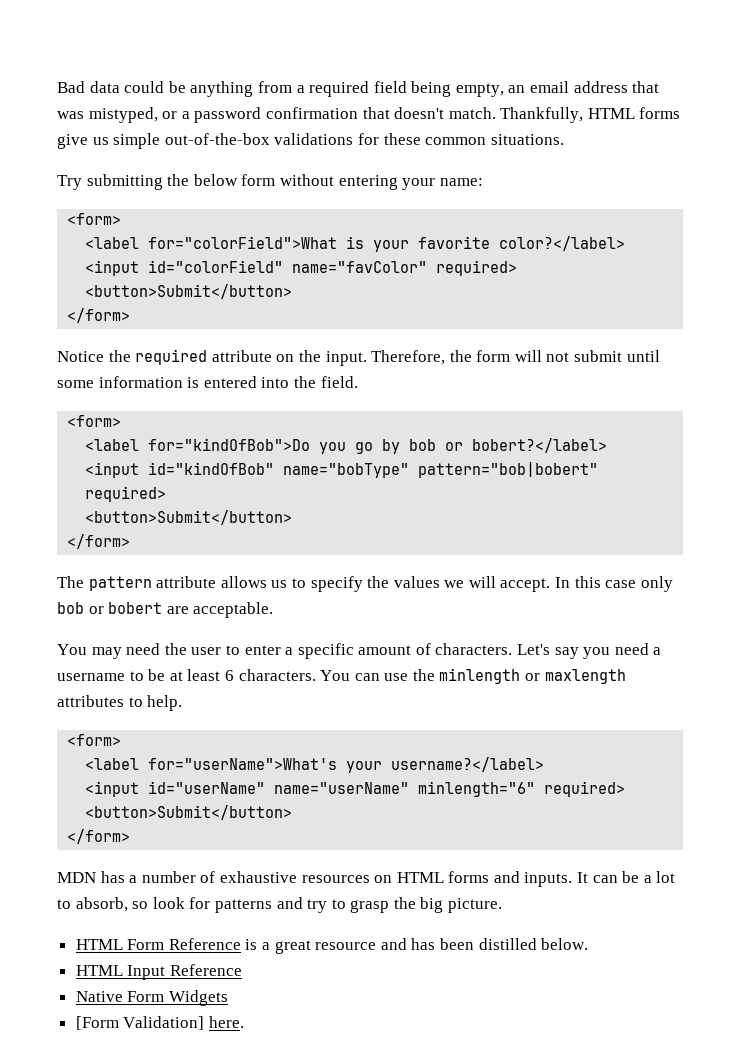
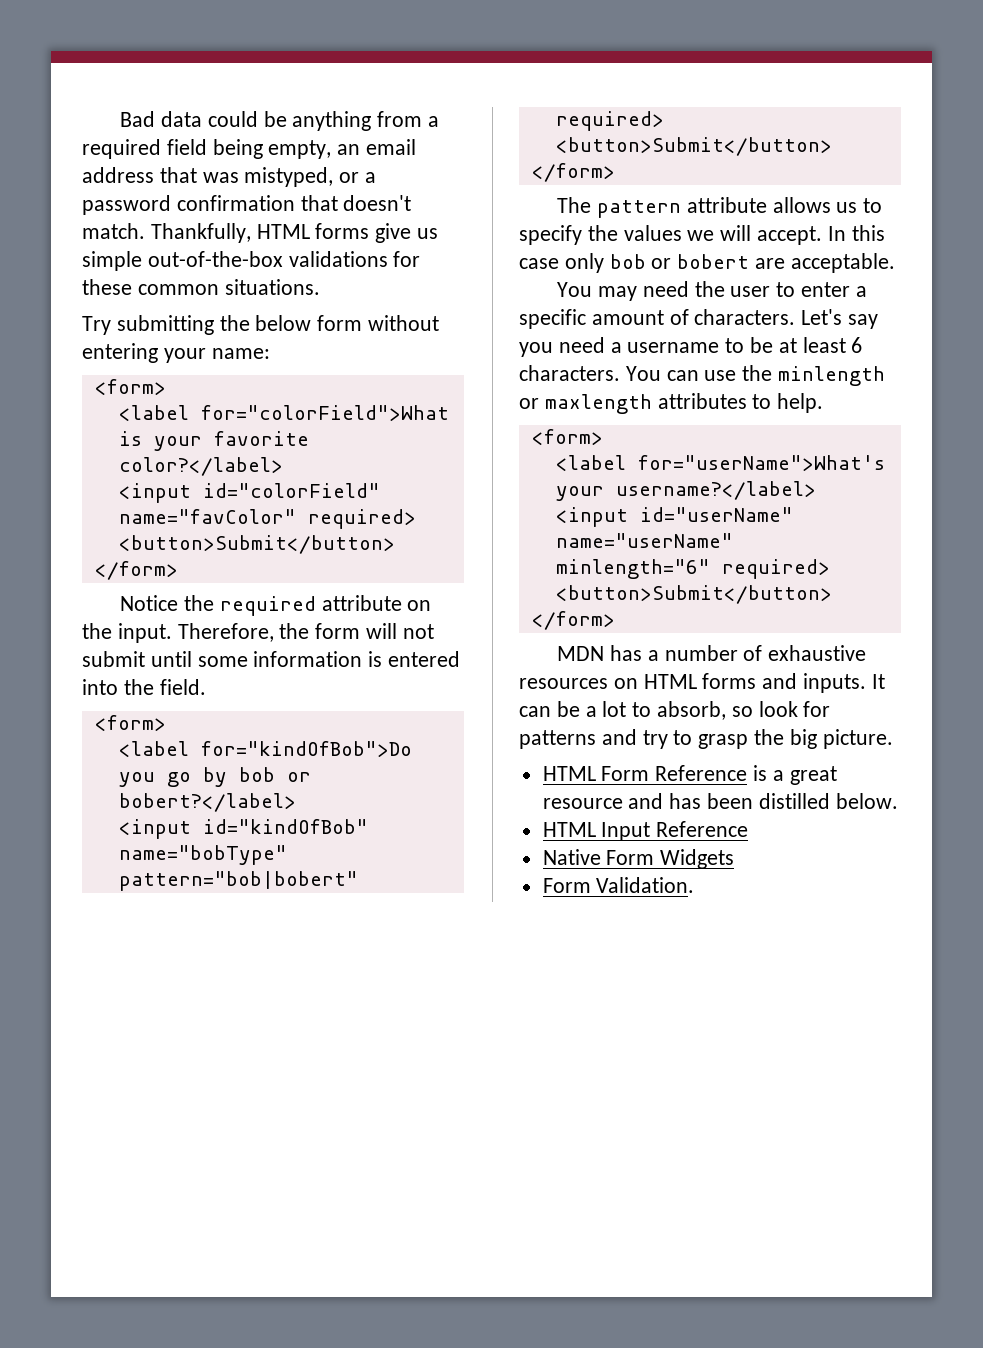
- [Form Validation] here.
+ Form Validation.

